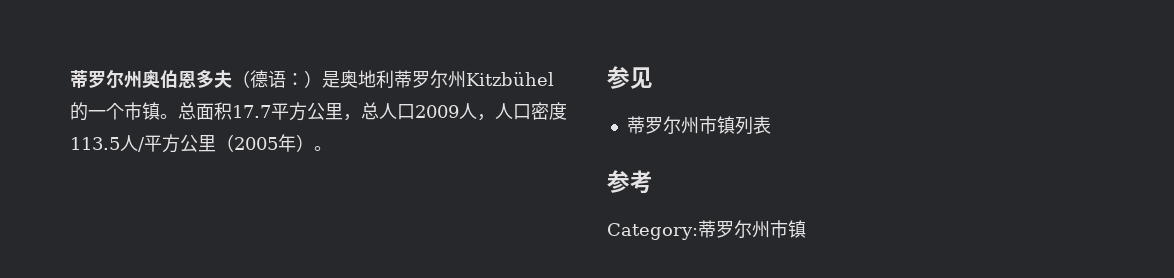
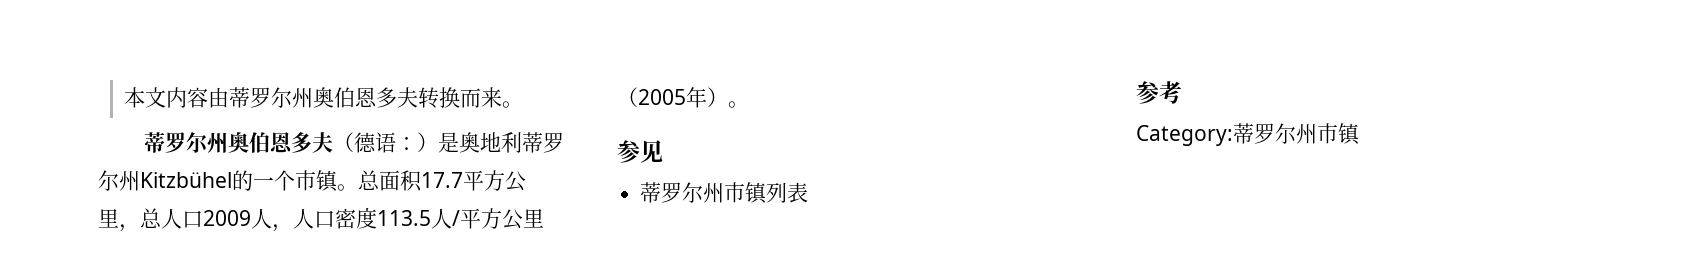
+ 本文内容由蒂罗尔州奥伯恩多夫转换而来。

